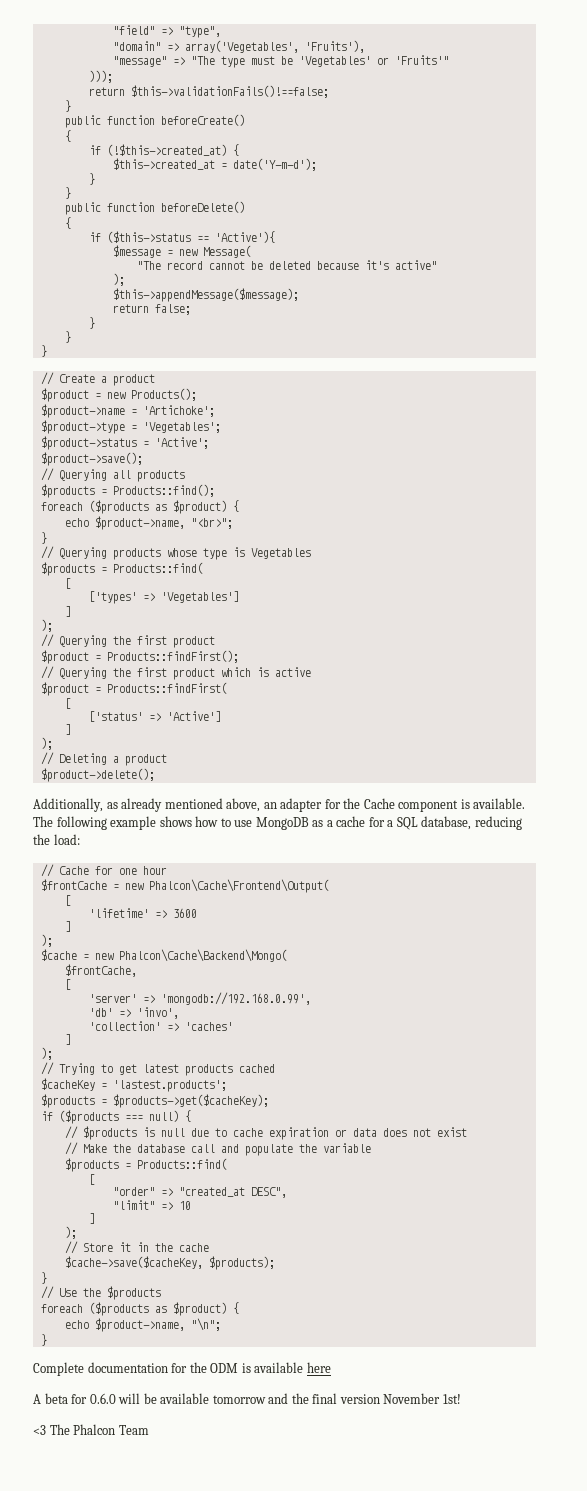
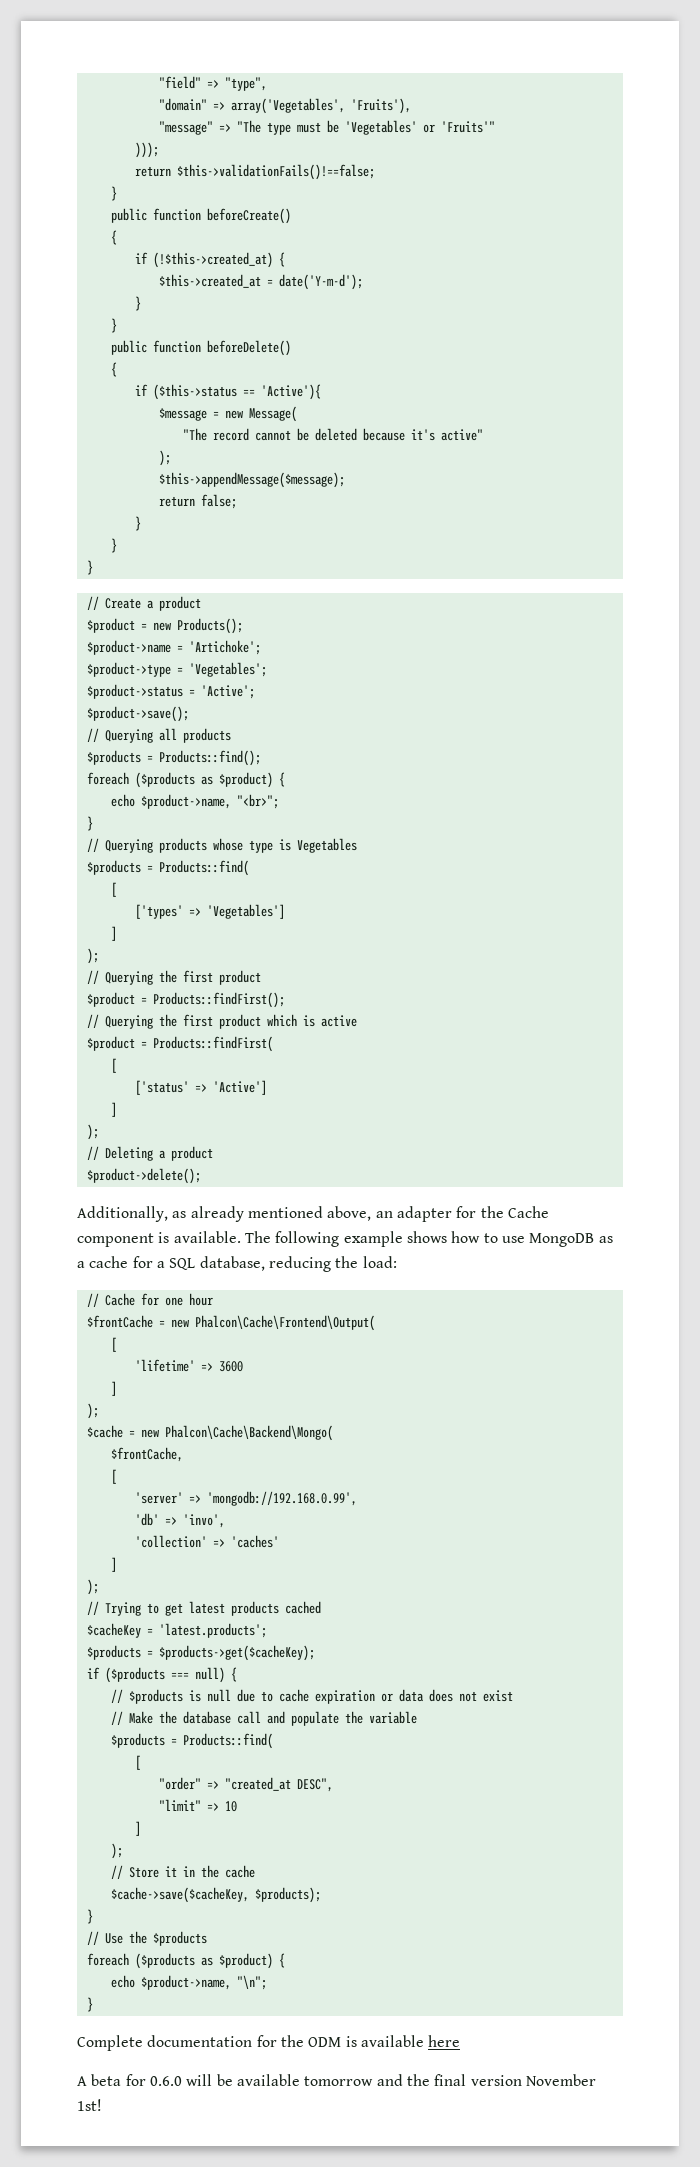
- $cacheKey = 'lastest.products';
+ $cacheKey = 'latest.products';
- <3 The Phalcon Team

